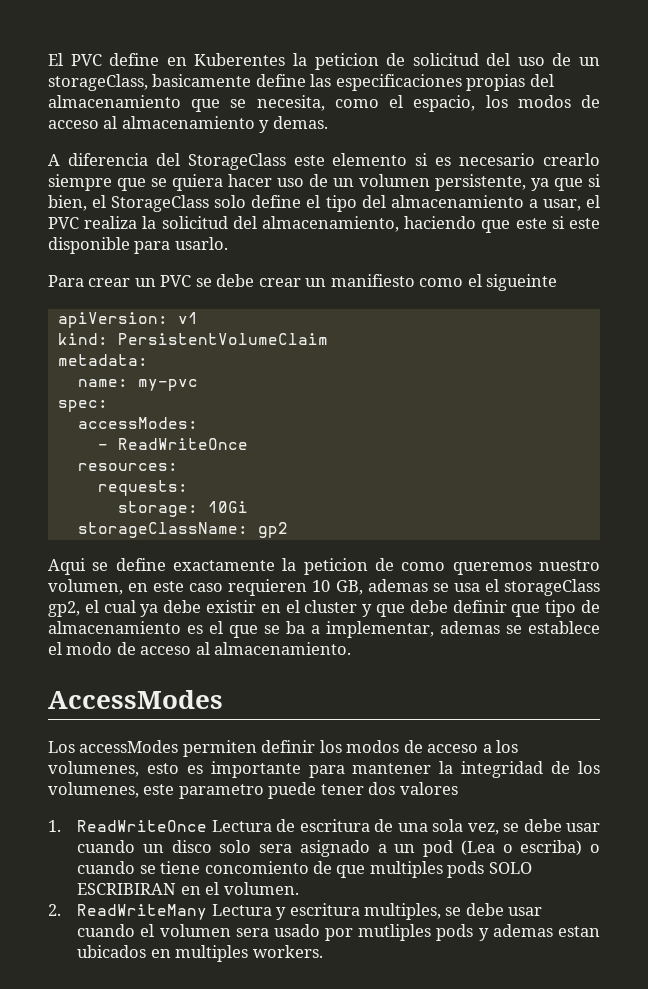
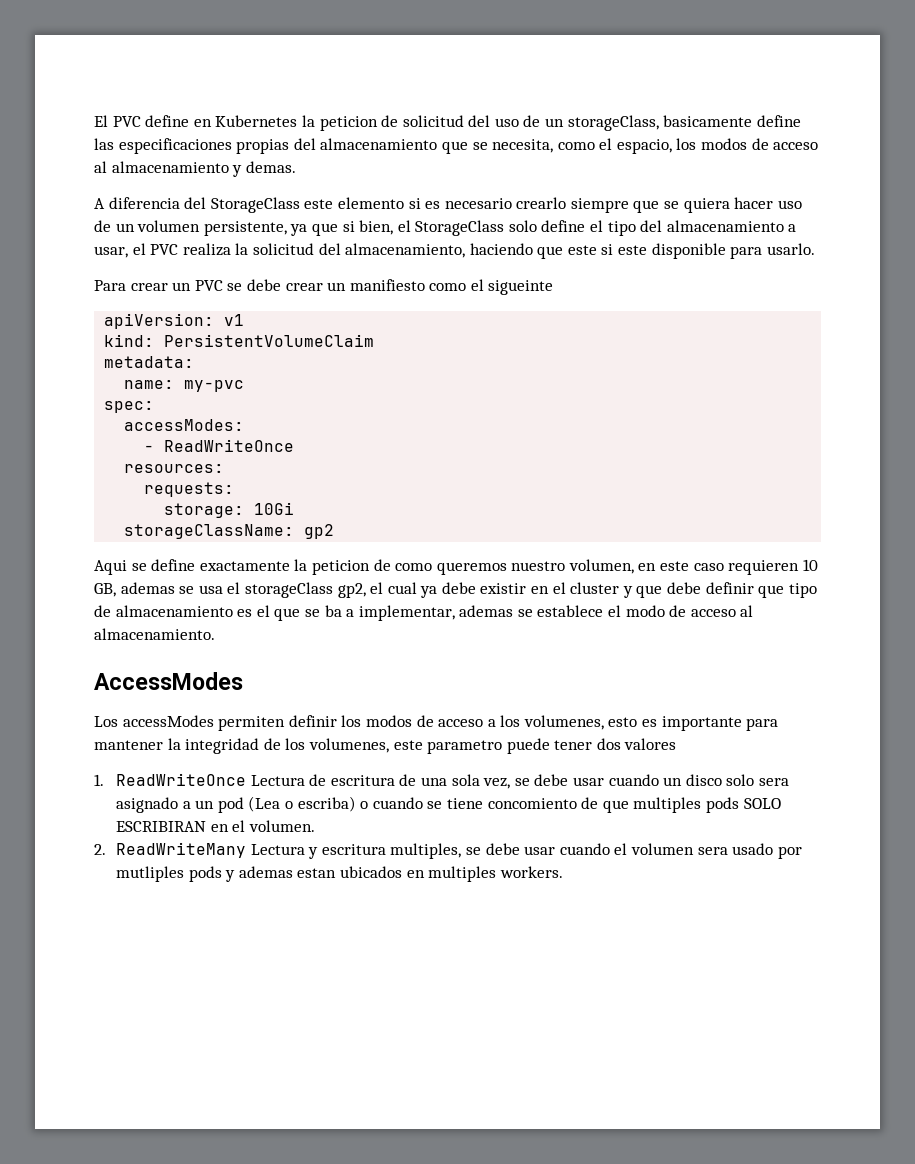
- El PVC define en Kuberentes la peticion de solicitud del uso de un storageClass, basicamente define las especificaciones propias del almacenamiento que se necesita, como el espacio, los modos de acceso al almacenamiento y demas.
+ El PVC define en Kubernetes la peticion de solicitud del uso de un storageClass, basicamente define las especificaciones propias del almacenamiento que se necesita, como el espacio, los modos de acceso al almacenamiento y demas.

